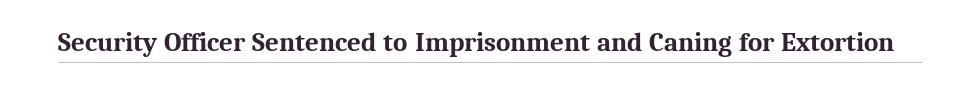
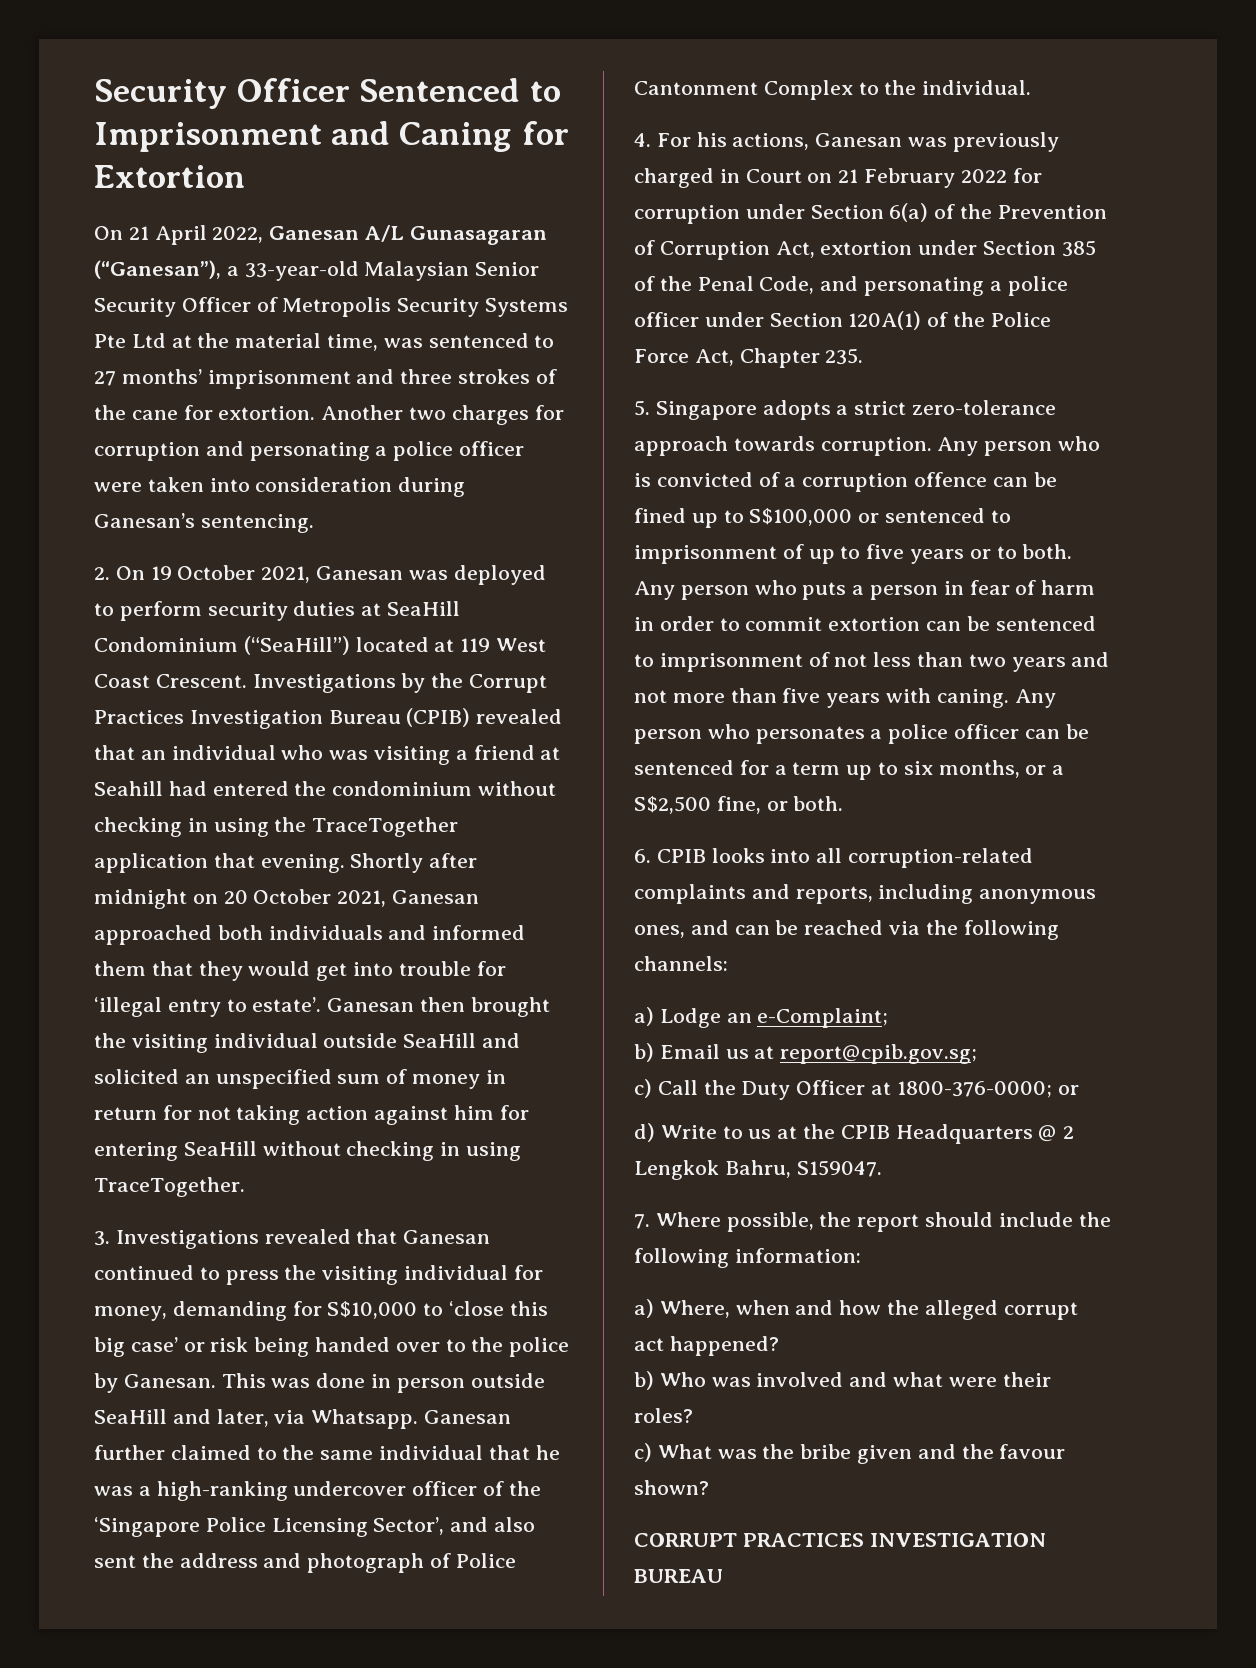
+ On 21 April 2022, Ganesan A/L Gunasagaran (“Ganesan”), a 33-year-old Malaysian Senior Security Officer of Metropolis Security Systems Pte Ltd at the material time, was sentenced to 27 months’ imprisonment and three strokes of the cane for extortion. Another two charges for corruption and personating a police officer were taken into consideration during Ganesan’s sentencing.
+ 2. On 19 October 2021, Ganesan was deployed to perform security duties at SeaHill Condominium (“SeaHill”) located at 119 West Coast Crescent. Investigations by the Corrupt Practices Investigation Bureau (CPIB) revealed that an individual who was visiting a friend at Seahill had entered the condominium without checking in using the TraceTogether application that evening. Shortly after midnight on 20 October 2021, Ganesan approached both individuals and informed them that they would get into trouble for ‘illegal entry to estate’. Ganesan then brought the visiting individual outside SeaHill and solicited an unspecified sum of money in return for not taking action against him for entering SeaHill without checking in using TraceTogether.
+ 3. Investigations revealed that Ganesan continued to press the visiting individual for money, demanding for S$10,000 to ‘close this big case’ or risk being handed over to the police by Ganesan. This was done in person outside SeaHill and later, via Whatsapp. Ganesan further claimed to the same individual that he was a high-ranking undercover officer of the ‘Singapore Police Licensing Sector’, and also sent the address and photograph of Police Cantonment Complex to the individual.
+ 4. For his actions, Ganesan was previously charged in Court on 21 February 2022 for corruption under Section 6(a) of the Prevention of Corruption Act, extortion under Section 385 of the Penal Code, and personating a police officer under Section 120A(1) of the Police Force Act, Chapter 235.
+ 5. Singapore adopts a strict zero-tolerance approach towards corruption. Any person who is convicted of a corruption offence can be fined up to S$100,000 or sentenced to imprisonment of up to five years or to both. Any person who puts a person in fear of harm in order to commit extortion can be sentenced to imprisonment of not less than two years and not more than five years with caning. Any person who personates a police officer can be sentenced for a term up to six months, or a S$2,500 fine, or both.
+ 6. CPIB looks into all corruption-related complaints and reports, including anonymous ones, and can be reached via the following channels:
+ a) Lodge an e-Complaint;
+ b) Email us at report@cpib.gov.sg;
+ c) Call the Duty Officer at 1800-376-0000; or
+ d) Write to us at the CPIB Headquarters @ 2 Lengkok Bahru, S159047.
+ 7. Where possible, the report should include the following information:
+ a) Where, when and how the alleged corrupt act happened?
+ b) Who was involved and what were their roles?
+ c) What was the bribe given and the favour shown?
+ CORRUPT PRACTICES INVESTIGATION BUREAU

